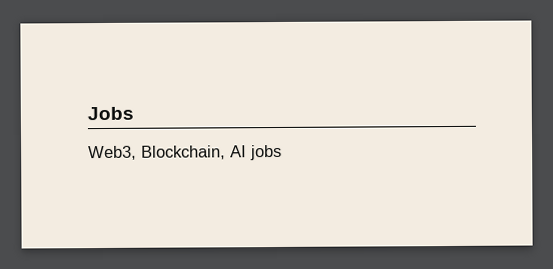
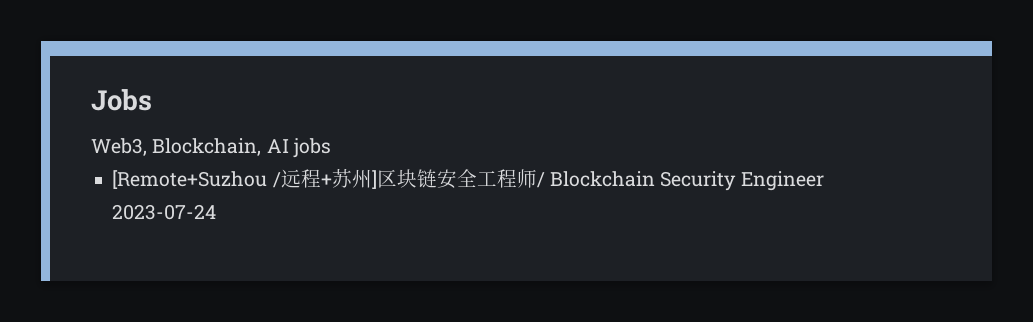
+ [Remote+Suzhou /远程+苏州]区块链安全工程师/ Blockchain Security Engineer 2023-07-24

